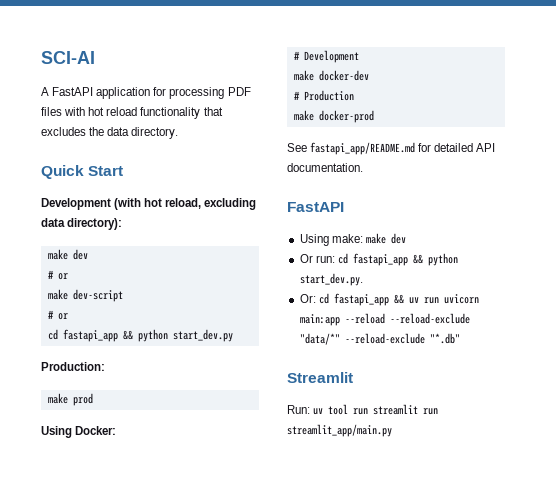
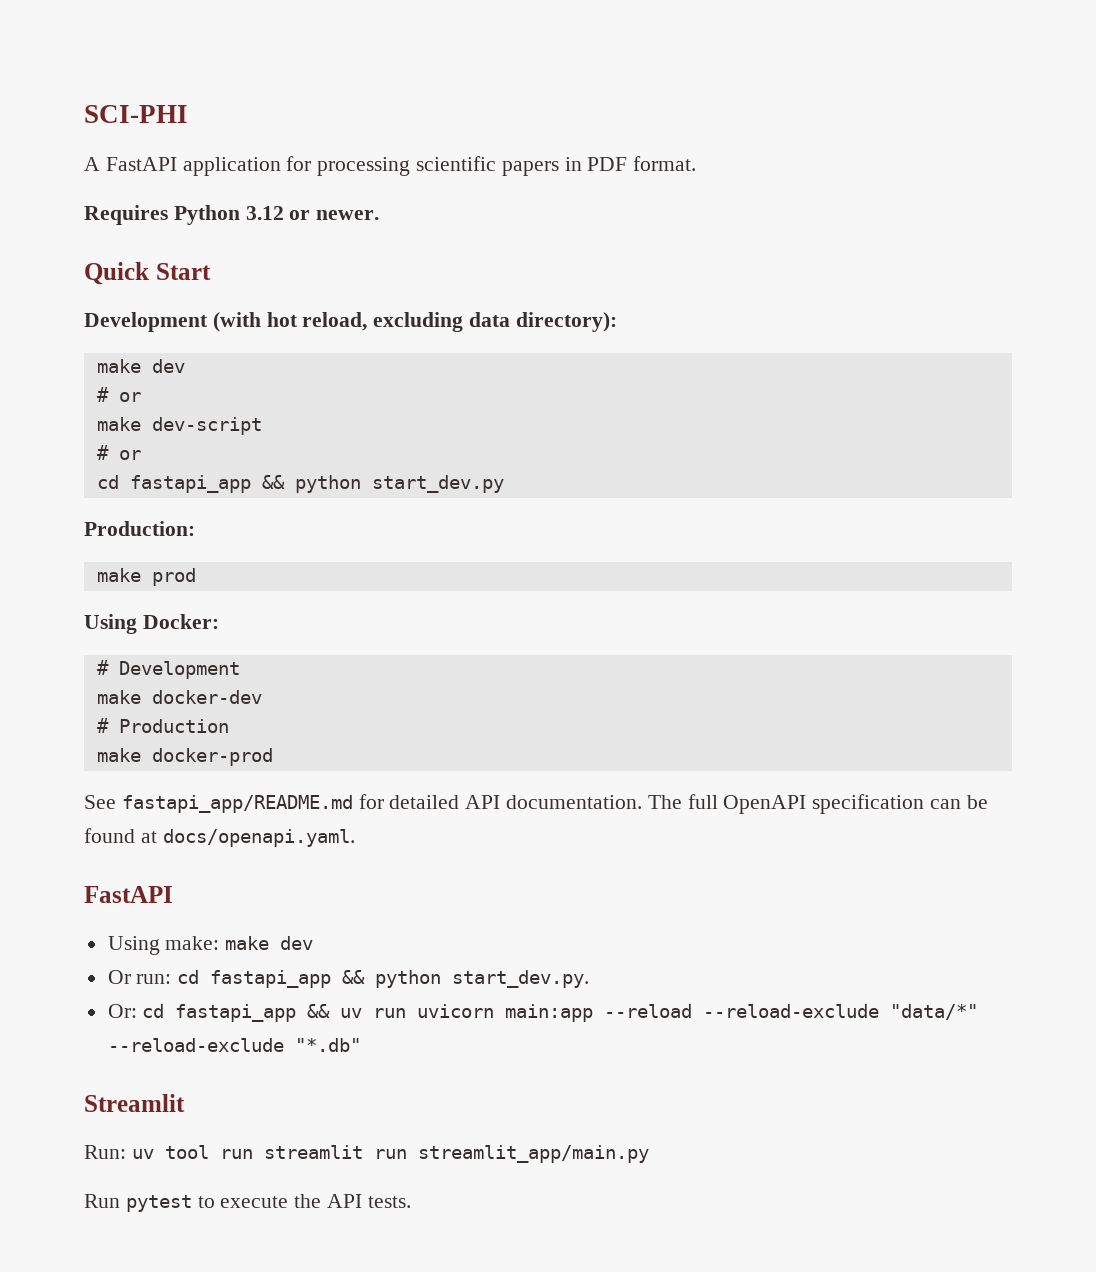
- SCI-AI
+ SCI-PHI
- A FastAPI application for processing PDF files with hot reload functionality that excludes the data directory.
+ A FastAPI application for processing scientific papers in PDF format.
+ Requires Python 3.12 or newer.
+ The full OpenAPI specification can be found at docs/openapi.yaml.
+ Run pytest to execute the API tests.

